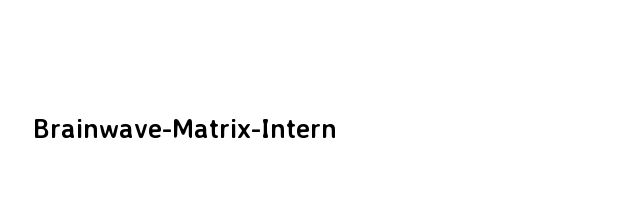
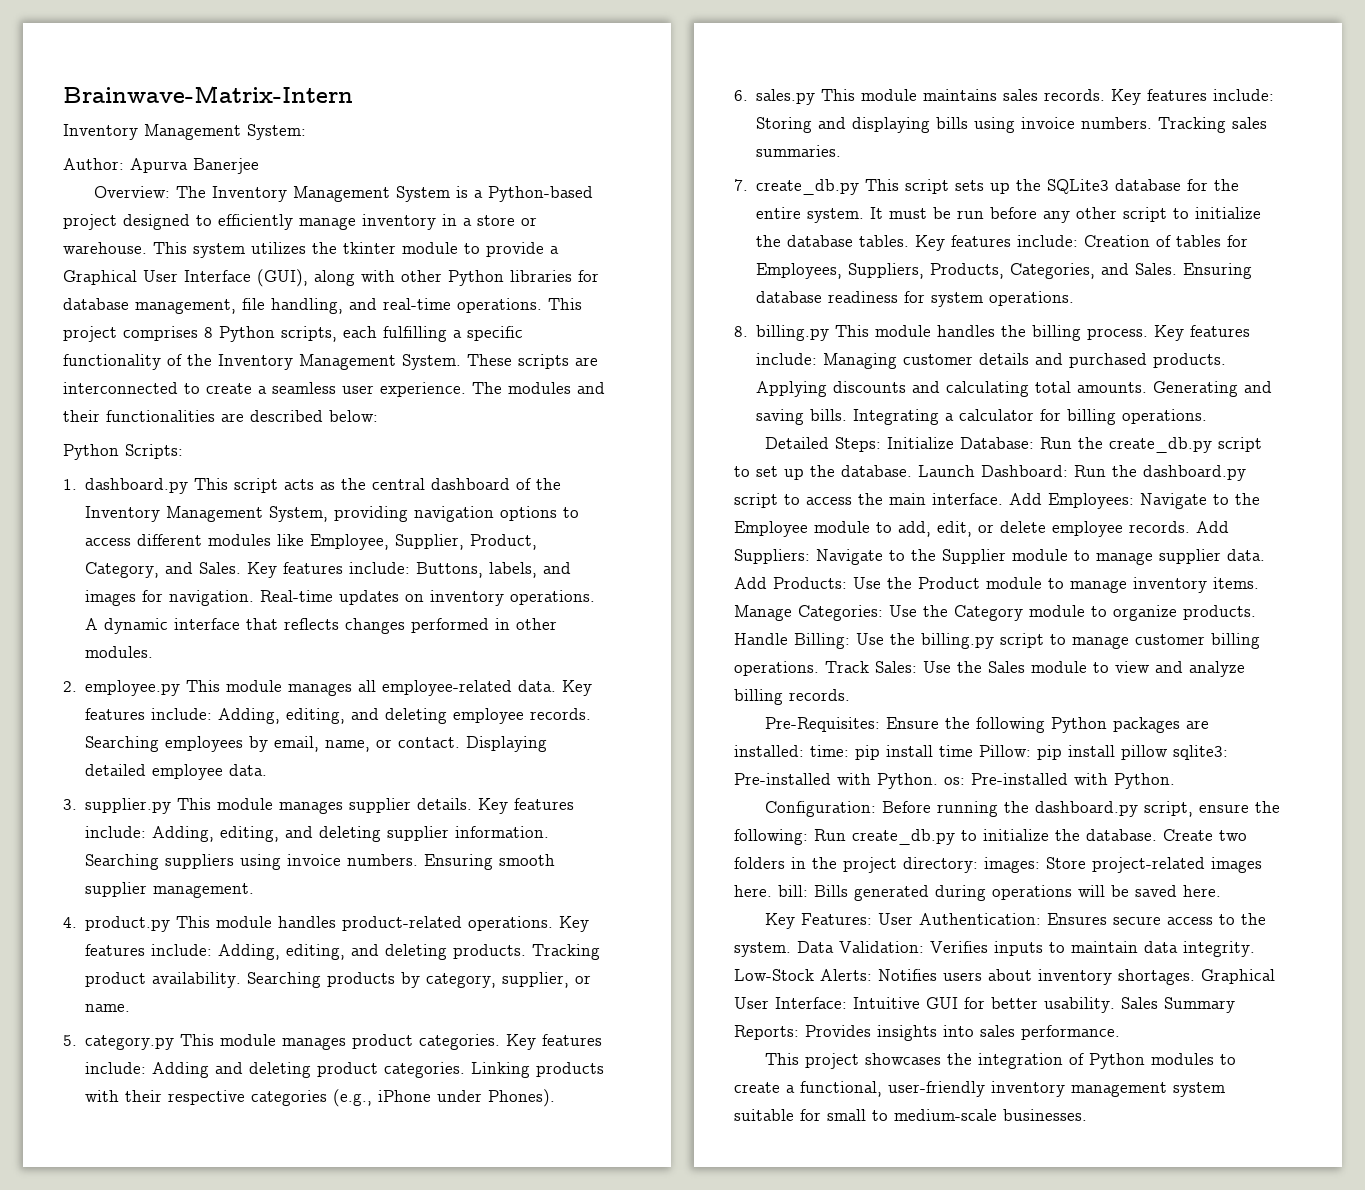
+ Inventory Management System:
+ Author: Apurva Banerjee
+ Overview: The Inventory Management System is a Python-based project designed to efficiently manage inventory in a store or warehouse. This system utilizes the tkinter module to provide a Graphical User Interface (GUI), along with other Python libraries for database management, file handling, and real-time operations. This project comprises 8 Python scripts, each fulfilling a specific functionality of the Inventory Management System. These scripts are interconnected to create a seamless user experience. The modules and their functionalities are described below:
+ Python Scripts:
+ 1. dashboard.py This script acts as the central dashboard of the Inventory Management System, providing navigation options to access different modules like Employee, Supplier, Product, Category, and Sales. Key features include: Buttons, labels, and images for navigation. Real-time updates on inventory operations. A dynamic interface that reflects changes performed in other modules.
+ 2. employee.py This module manages all employee-related data. Key features include: Adding, editing, and deleting employee records. Searching employees by email, name, or contact. Displaying detailed employee data.
+ 3. supplier.py This module manages supplier details. Key features include: Adding, editing, and deleting supplier information. Searching suppliers using invoice numbers. Ensuring smooth supplier management.
+ 4. product.py This module handles product-related operations. Key features include: Adding, editing, and deleting products. Tracking product availability. Searching products by category, supplier, or name.
+ 5. category.py This module manages product categories. Key features include: Adding and deleting product categories. Linking products with their respective categories (e.g., iPhone under Phones).
+ 6. sales.py This module maintains sales records. Key features include: Storing and displaying bills using invoice numbers. Tracking sales summaries.
+ 7. create_db.py This script sets up the SQLite3 database for the entire system. It must be run before any other script to initialize the database tables. Key features include: Creation of tables for Employees, Suppliers, Products, Categories, and Sales. Ensuring database readiness for system operations.
+ 8. billing.py This module handles the billing process. Key features include: Managing customer details and purchased products. Applying discounts and calculating total amounts. Generating and saving bills. Integrating a calculator for billing operations.
+ Detailed Steps: Initialize Database: Run the create_db.py script to set up the database. Launch Dashboard: Run the dashboard.py script to access the main interface. Add Employees: Navigate to the Employee module to add, edit, or delete employee records. Add Suppliers: Navigate to the Supplier module to manage supplier data. Add Products: Use the Product module to manage inventory items. Manage Categories: Use the Category module to organize products. Handle Billing: Use the billing.py script to manage customer billing operations. Track Sales: Use the Sales module to view and analyze billing records.
+ Pre-Requisites: Ensure the following Python packages are installed: time: pip install time Pillow: pip install pillow sqlite3: Pre-installed with Python. os: Pre-installed with Python.
+ Configuration: Before running the dashboard.py script, ensure the following: Run create_db.py to initialize the database. Create two folders in the project directory: images: Store project-related images here. bill: Bills generated during operations will be saved here.
+ Key Features: User Authentication: Ensures secure access to the system. Data Validation: Verifies inputs to maintain data integrity. Low-Stock Alerts: Notifies users about inventory shortages. Graphical User Interface: Intuitive GUI for better usability. Sales Summary Reports: Provides insights into sales performance.
+ This project showcases the integration of Python modules to create a functional, user-friendly inventory management system suitable for small to medium-scale businesses.

